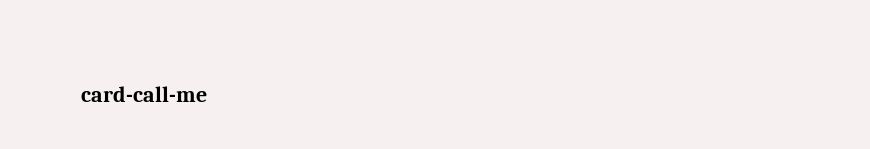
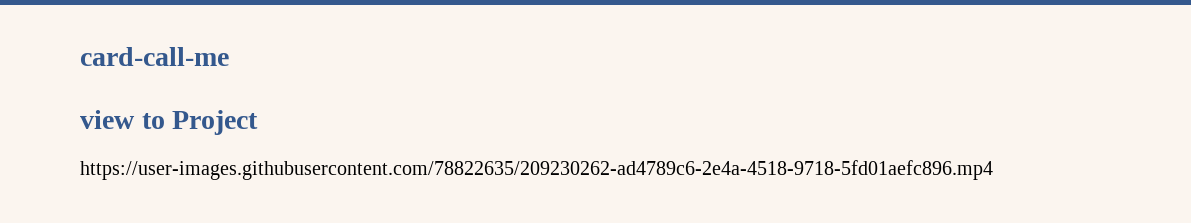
+ view to Project
+ https://user-images.githubusercontent.com/78822635/209230262-ad4789c6-2e4a-4518-9718-5fd01aefc896.mp4

